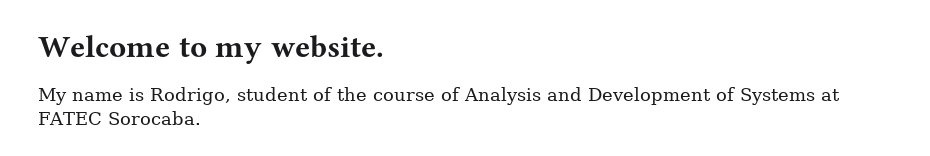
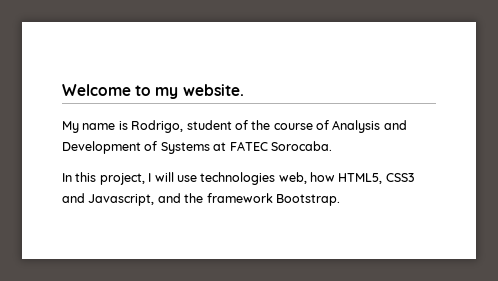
+ In this project, I will use technologies web, how HTML5, CSS3 and Javascript, and the framework Bootstrap.

